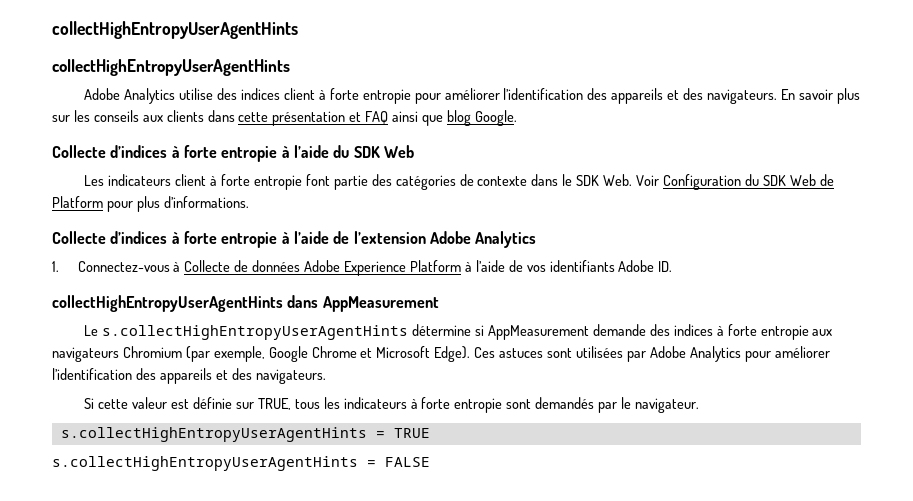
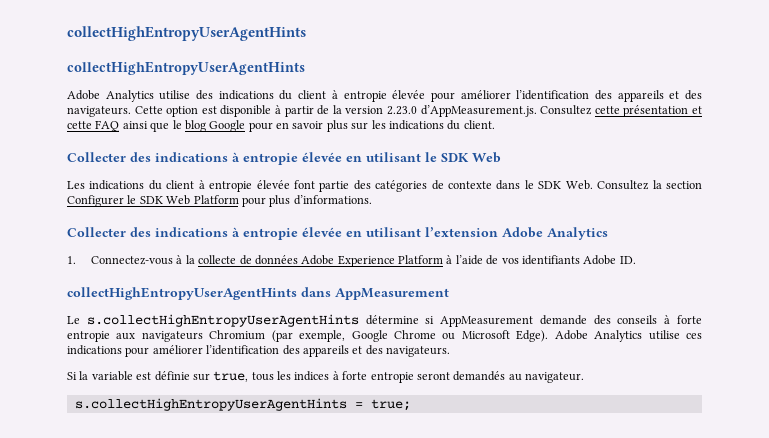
- Adobe Analytics utilise des indices client à forte entropie pour améliorer l’identification des appareils et des navigateurs. En savoir plus sur les conseils aux clients dans cette présentation et FAQ ainsi que blog Google.
- Collecte d’indices à forte entropie à l’aide du SDK Web
- Les indicateurs client à forte entropie font partie des catégories de contexte dans le SDK Web. Voir Configuration du SDK Web de Platform pour plus d’informations.
+ Adobe Analytics utilise des indications du client à entropie élevée pour améliorer l’identification des appareils et des navigateurs. Cette option est disponible à partir de la version 2.23.0 d’AppMeasurement.js. Consultez cette présentation et cette FAQ ainsi que le blog Google pour en savoir plus sur les indications du client.
+ Collecter des indications à entropie élevée en utilisant le SDK Web
+ Les indications du client à entropie élevée font partie des catégories de contexte dans le SDK Web. Consultez la section Configurer le SDK Web Platform pour plus d’informations.
- Collecte d’indices à forte entropie à l’aide de l’extension Adobe Analytics
+ Collecter des indications à entropie élevée en utilisant l’extension Adobe Analytics
- 1. Connectez-vous à Collecte de données Adobe Experience Platform à l’aide de vos identifiants Adobe ID.
+ 1. Connectez-vous à la collecte de données Adobe Experience Platform à l’aide de vos identifiants Adobe ID.
- Le s.collectHighEntropyUserAgentHints détermine si AppMeasurement demande des indices à forte entropie aux navigateurs Chromium (par exemple, Google Chrome et Microsoft Edge).
+ Le s.collectHighEntropyUserAgentHints détermine si AppMeasurement demande des conseils à forte entropie aux navigateurs Chromium (par exemple, Google Chrome ou Microsoft Edge).
- Ces astuces sont utilisées par Adobe Analytics pour améliorer l’identification des appareils et des navigateurs.
+ Adobe Analytics utilise ces indications pour améliorer l’identification des appareils et des navigateurs.
- Si cette valeur est définie sur TRUE, tous les indicateurs à forte entropie sont demandés par le navigateur.
+ Si la variable est définie sur true, tous les indices à forte entropie seront demandés au navigateur.
- s.collectHighEntropyUserAgentHints = TRUE
- s.collectHighEntropyUserAgentHints = FALSE
+ s.collectHighEntropyUserAgentHints = true;

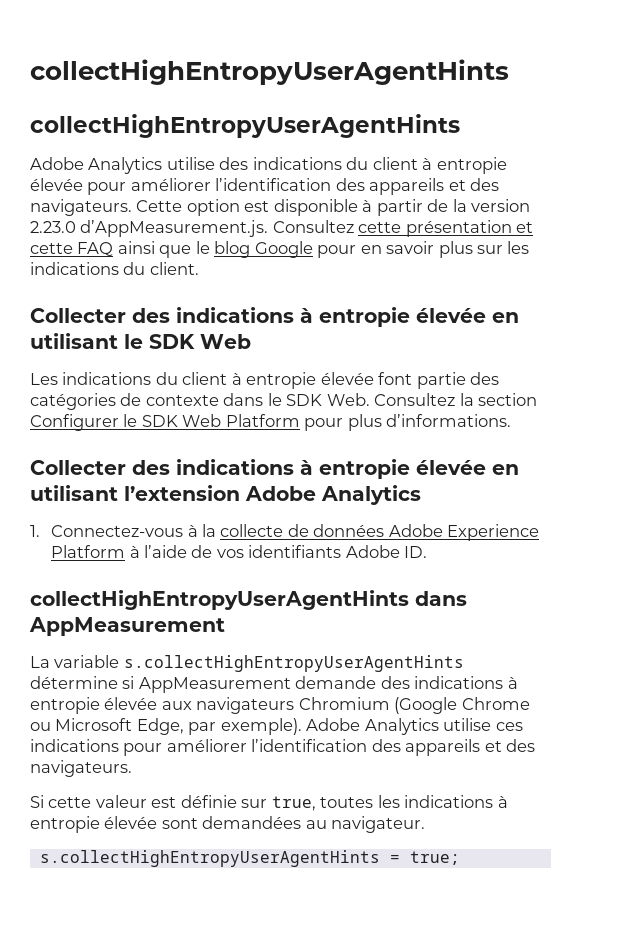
- Le s.collectHighEntropyUserAgentHints détermine si AppMeasurement demande des conseils à forte entropie aux navigateurs Chromium (par exemple, Google Chrome ou Microsoft Edge).
+ La variable s.collectHighEntropyUserAgentHints détermine si AppMeasurement demande des indications à entropie élevée aux navigateurs Chromium (Google Chrome ou Microsoft Edge, par exemple).
- Si la variable est définie sur true, tous les indices à forte entropie seront demandés au navigateur.
+ Si cette valeur est définie sur true, toutes les indications à entropie élevée sont demandées au navigateur.

